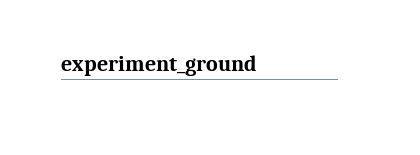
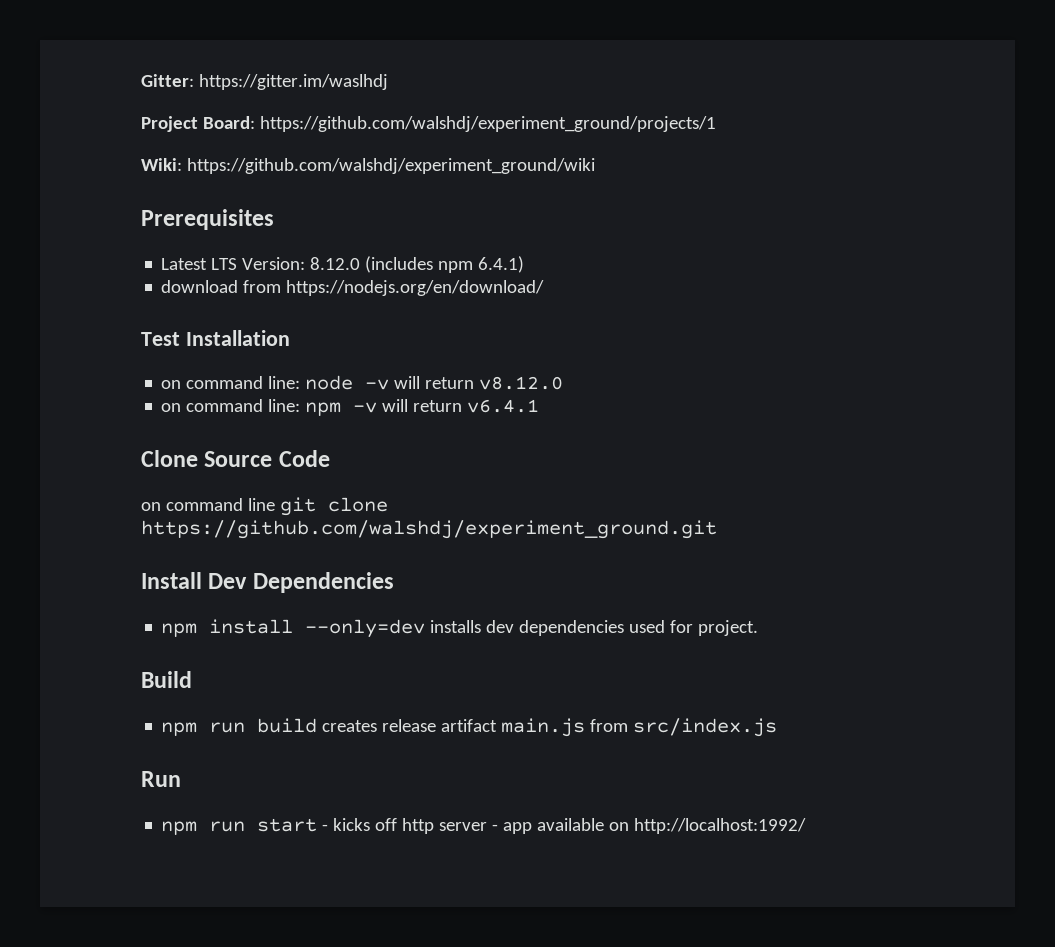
- experiment_ground
+ Gitter: https://gitter.im/waslhdj
+ Project Board: https://github.com/walshdj/experiment_ground/projects/1
+ Wiki: https://github.com/walshdj/experiment_ground/wiki
+ Prerequisites
+ Latest LTS Version: 8.12.0 (includes npm 6.4.1)
+ download from https://nodejs.org/en/download/
+ Test Installation
+ on command line: node -v will return v8.12.0
+ on command line: npm -v will return v6.4.1
+ Clone Source Code
+ on command line git clone https://github.com/walshdj/experiment_ground.git
+ Install Dev Dependencies
+ npm install --only=dev installs dev dependencies used for project.
+ Build
+ npm run build creates release artifact main.js from src/index.js
+ Run
+ npm run start - kicks off http server - app available on http://localhost:1992/

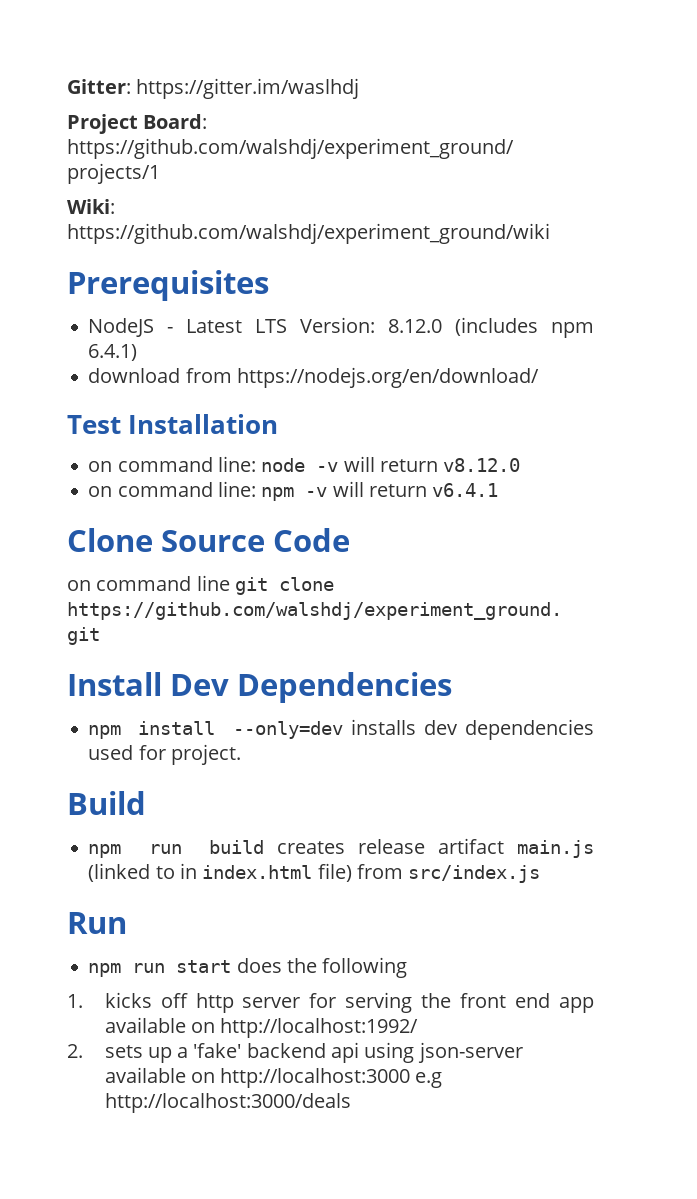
- Latest LTS Version: 8.12.0 (includes npm 6.4.1)
+ NodeJS - Latest LTS Version: 8.12.0 (includes npm 6.4.1)
- npm run build creates release artifact main.js from src/index.js
+ npm run build creates release artifact main.js (linked to in index.html file) from src/index.js
- npm run start - kicks off http server - app available on http://localhost:1992/
+ npm run start does the following
+ 1. kicks off http server for serving the front end app available on http://localhost:1992/
+ 2. sets up a 'fake' backend api using json-server available on http://localhost:3000 e.g http://localhost:3000/deals

